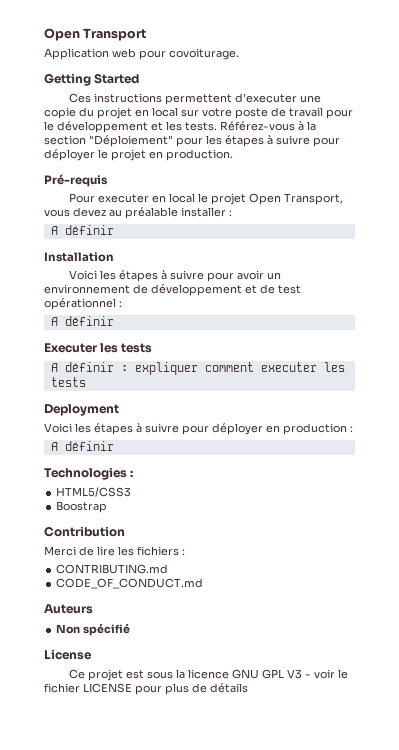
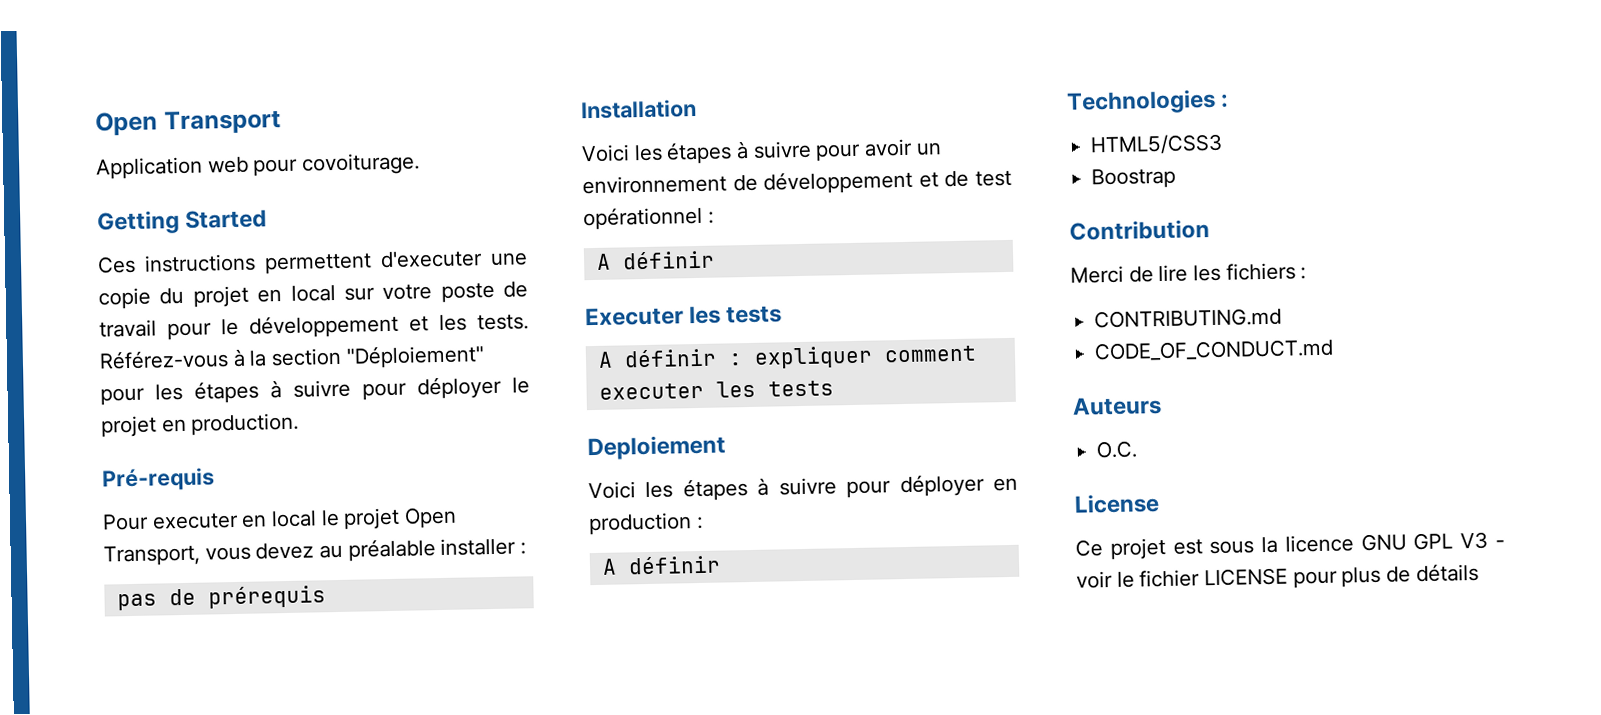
  Pour executer en local le projet Open Transport, vous devez au préalable installer :
- A définir
+ pas de prérequis
- Deployment
+ Deploiement
- Non spécifié
+ O.C.

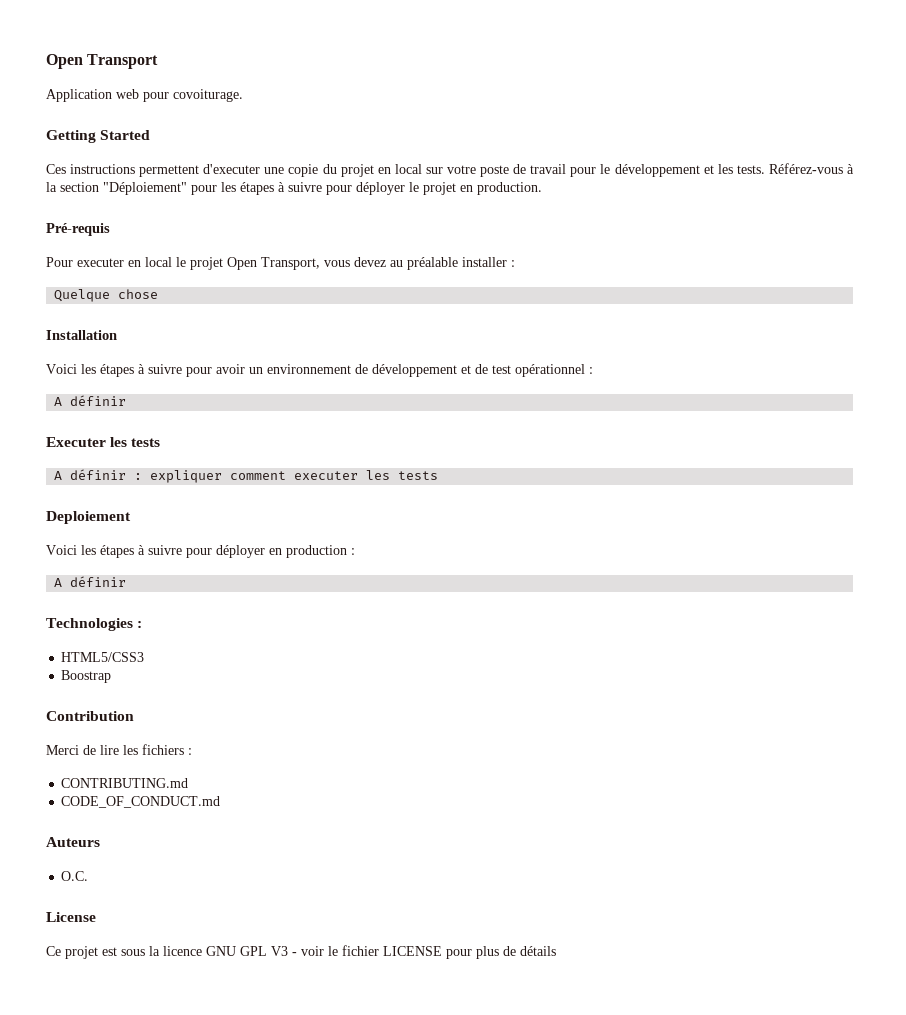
- pas de prérequis
+ Quelque chose

